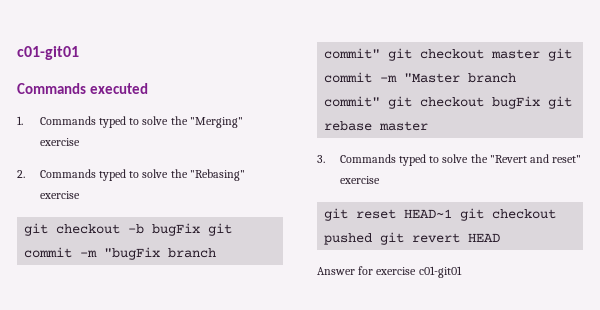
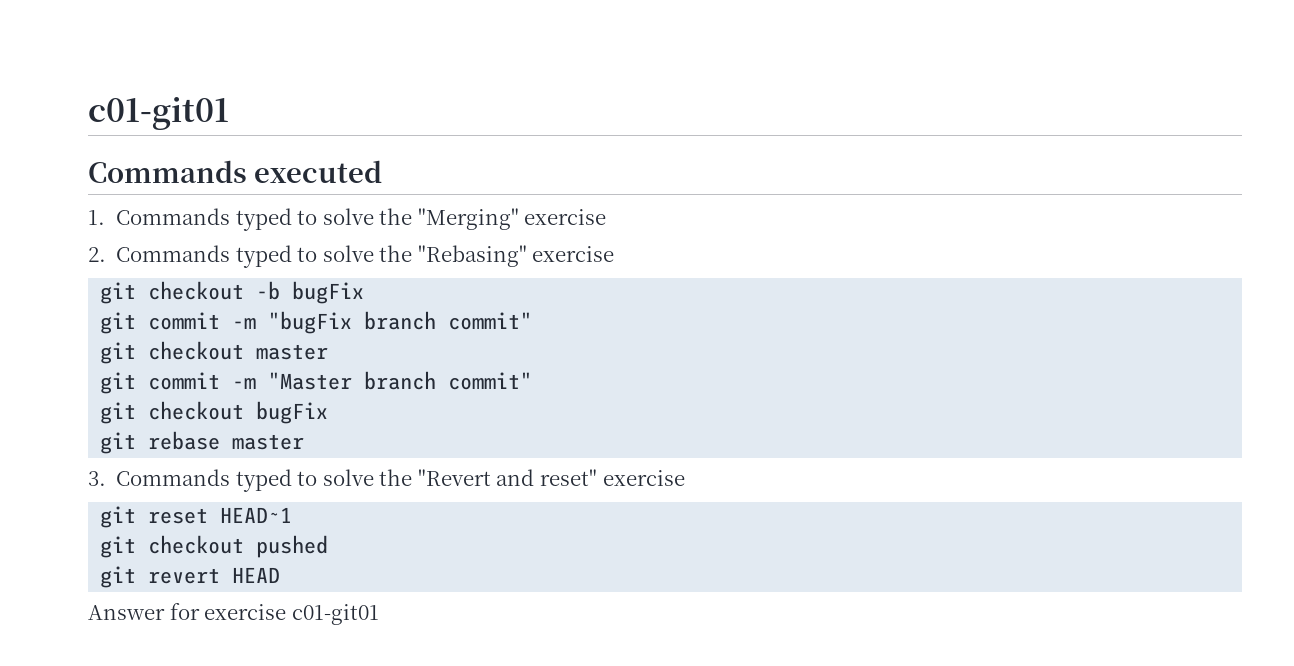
- git checkout -b bugFix git commit -m "bugFix branch commit" git checkout master git commit -m "Master branch commit" git checkout bugFix git rebase master
+ git checkout -b bugFix
+ git commit -m "bugFix branch commit"
+ git checkout master
+ git commit -m "Master branch commit"
+ git checkout bugFix
+ git rebase master
- git reset HEAD~1 git checkout pushed git revert HEAD
+ git reset HEAD~1
+ git checkout pushed
+ git revert HEAD

